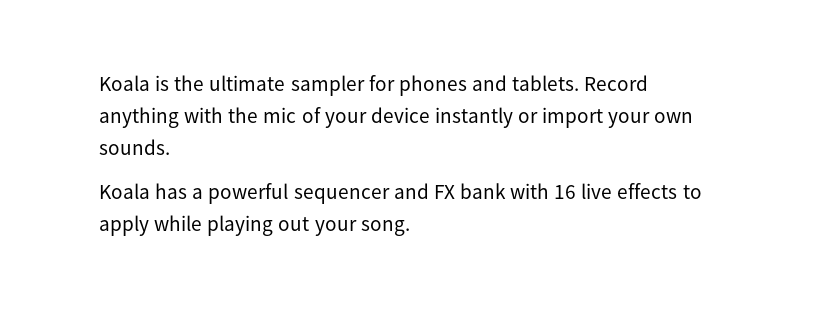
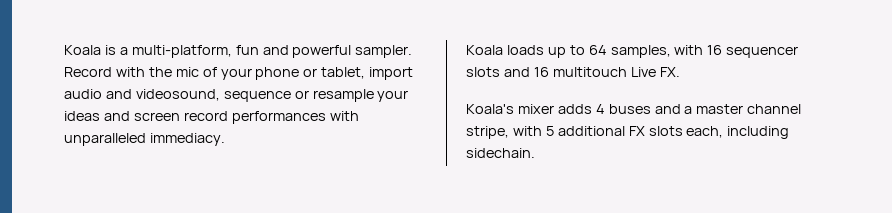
- Koala is the ultimate sampler for phones and tablets. Record anything with the mic of your device instantly or import your own sounds.
- Koala has a powerful sequencer and FX bank with 16 live effects to apply while playing out your song.
+ Koala is a multi-platform, fun and powerful sampler. Record with the mic of your phone or tablet, import audio and videosound, sequence or resample your ideas and screen record performances with unparalleled immediacy.
+ Koala loads up to 64 samples, with 16 sequencer slots and 16 multitouch Live FX.
+ Koala's mixer adds 4 buses and a master channel stripe, with 5 additional FX slots each, including sidechain.

